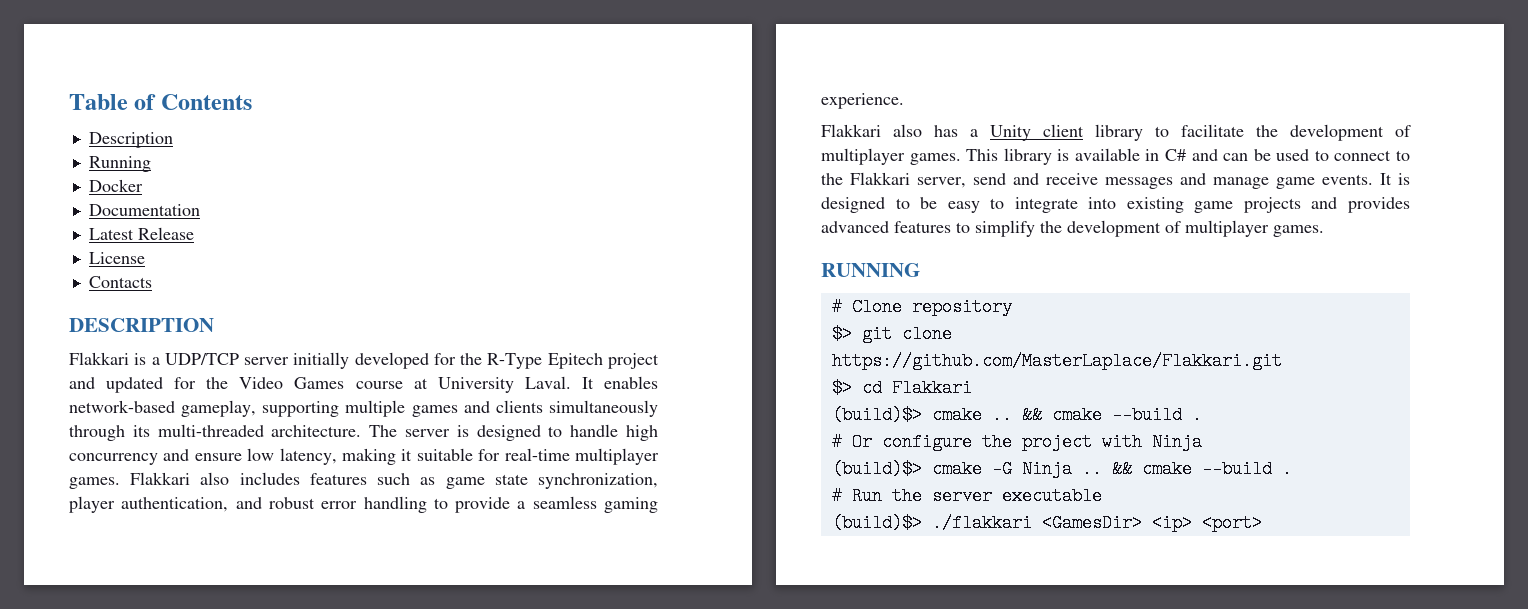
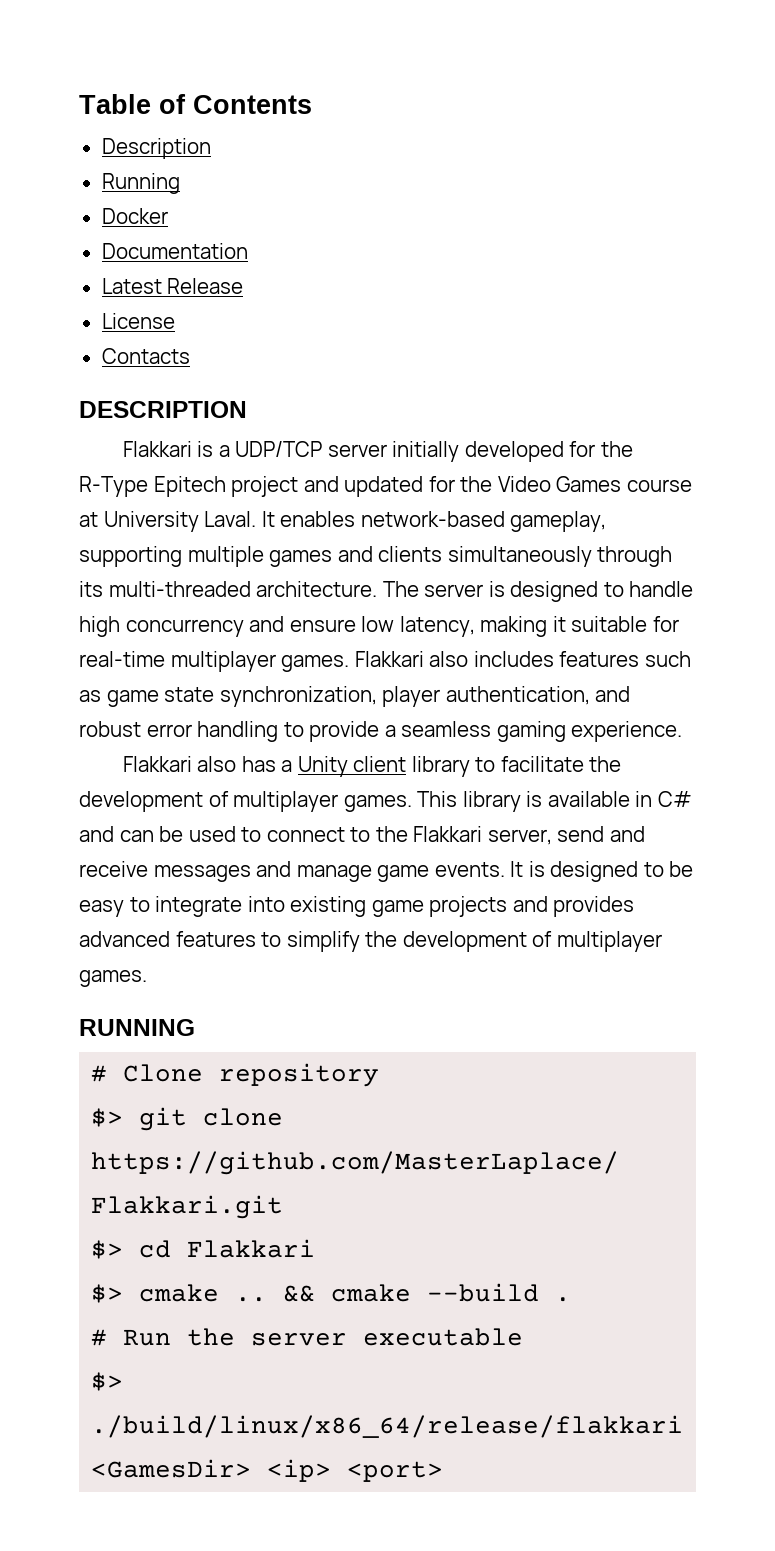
- (build)$> cmake ..
+ $> cmake ..
- # Or configure the project with Ninja
- (build)$> cmake -G Ninja .. && cmake --build .
- (build)$> ./flakkari <GamesDir> <ip> <port>
+ $> ./build/linux/x86_64/release/flakkari <GamesDir> <ip> <port>

